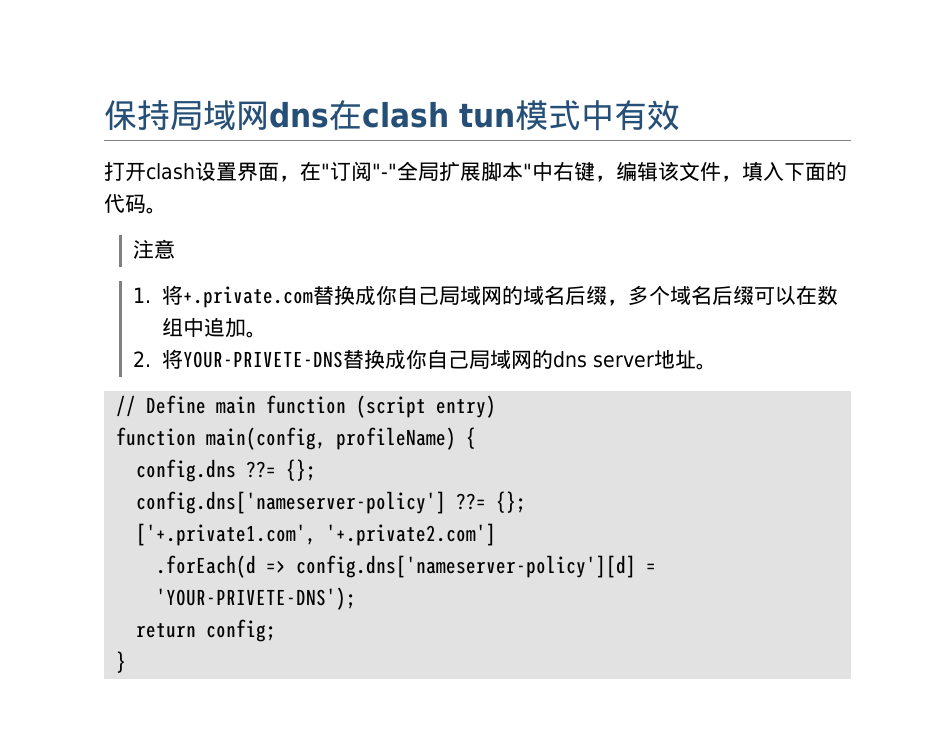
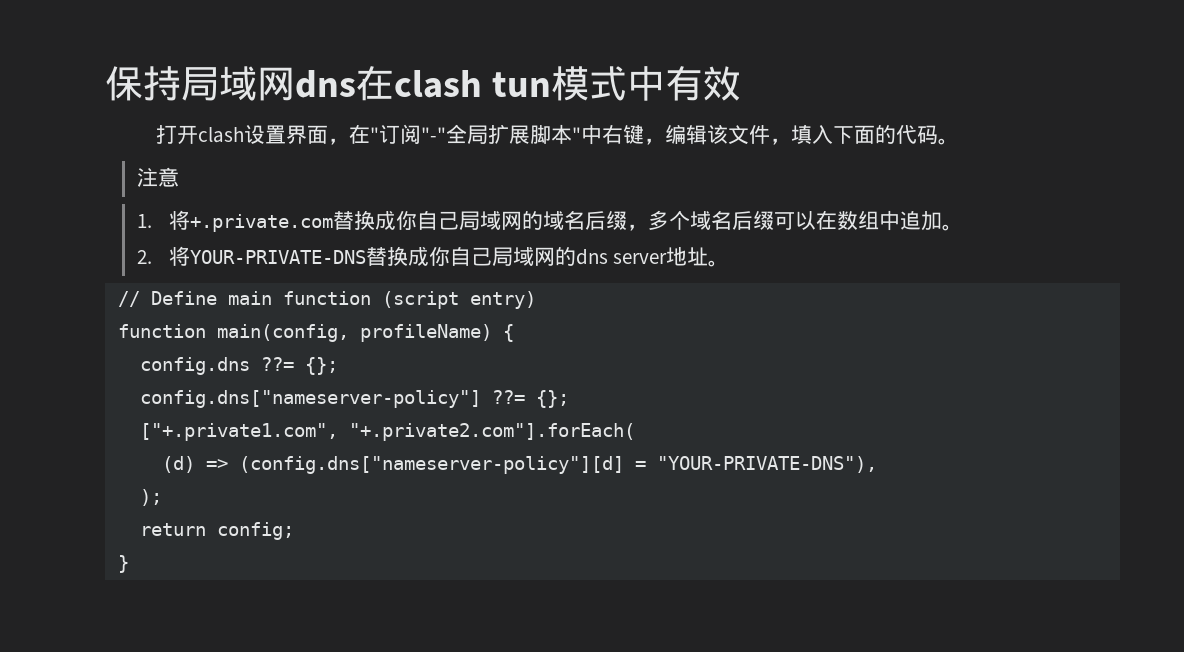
- 2.将YOUR-PRIVETE-DNS替换成你自己局域网的dns server地址。
+ 2.将YOUR-PRIVATE-DNS替换成你自己局域网的dns server地址。
- config.dns['nameserver-policy'] ??= {};
- ['+.private1.com', '+.private2.com']
- .forEach(d => config.dns['nameserver-policy'][d] = 'YOUR-PRIVETE-DNS');
+ config.dns["nameserver-policy"] ??= {};
+ ["+.private1.com", "+.private2.com"].forEach(
+ (d) => (config.dns["nameserver-policy"][d] = "YOUR-PRIVATE-DNS"),
+ );

